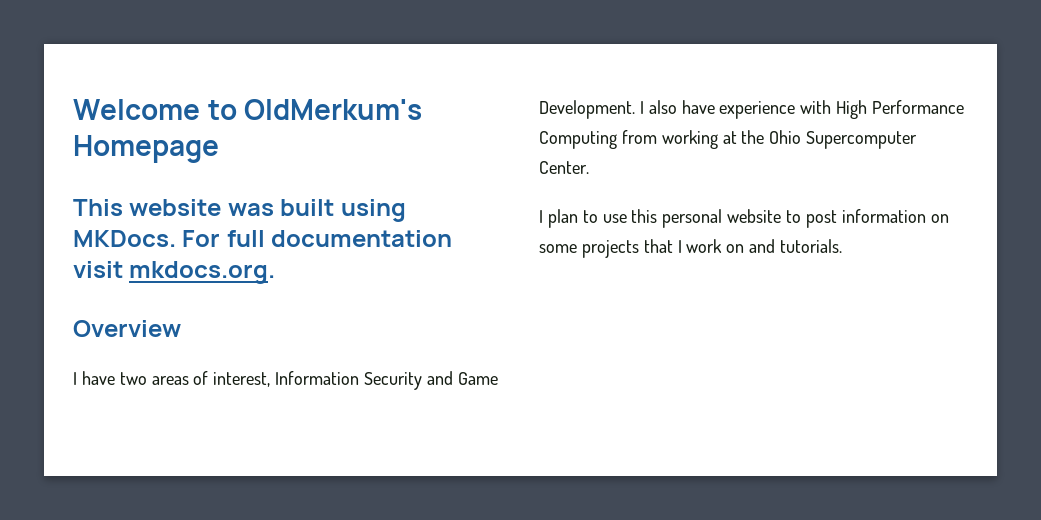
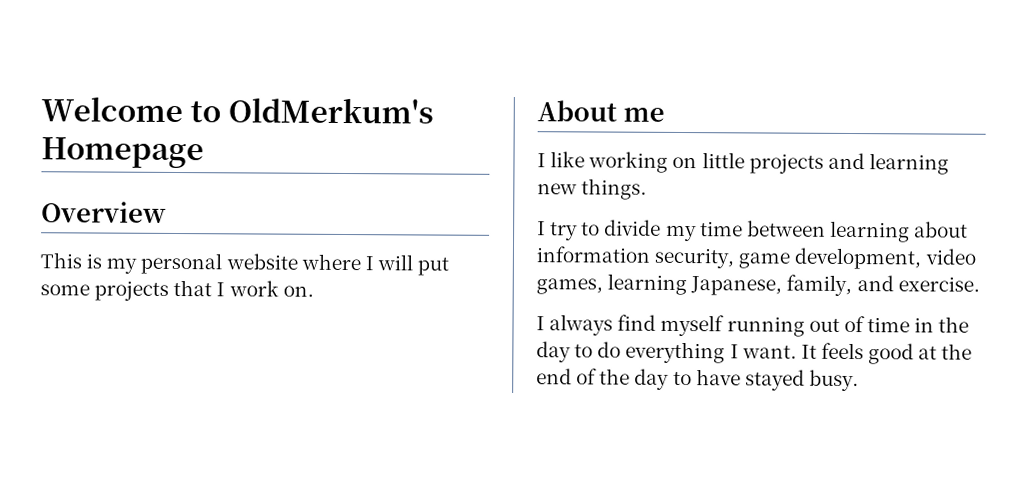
- This website was built using MKDocs. For full documentation visit mkdocs.org.
  Overview
- I have two areas of interest, Information Security and Game Development. I also have experience with High Performance Computing from working at the Ohio Supercomputer Center.
- I plan to use this personal website to post information on some projects that I work on and tutorials.
+ This is my personal website where I will put some projects that I work on.
+ About me
+ I like working on little projects and learning new things.
+ I try to divide my time between learning about information security, game development, video games, learning Japanese, family, and exercise.
+ I always find myself running out of time in the day to do everything I want. It feels good at the end of the day to have stayed busy.

